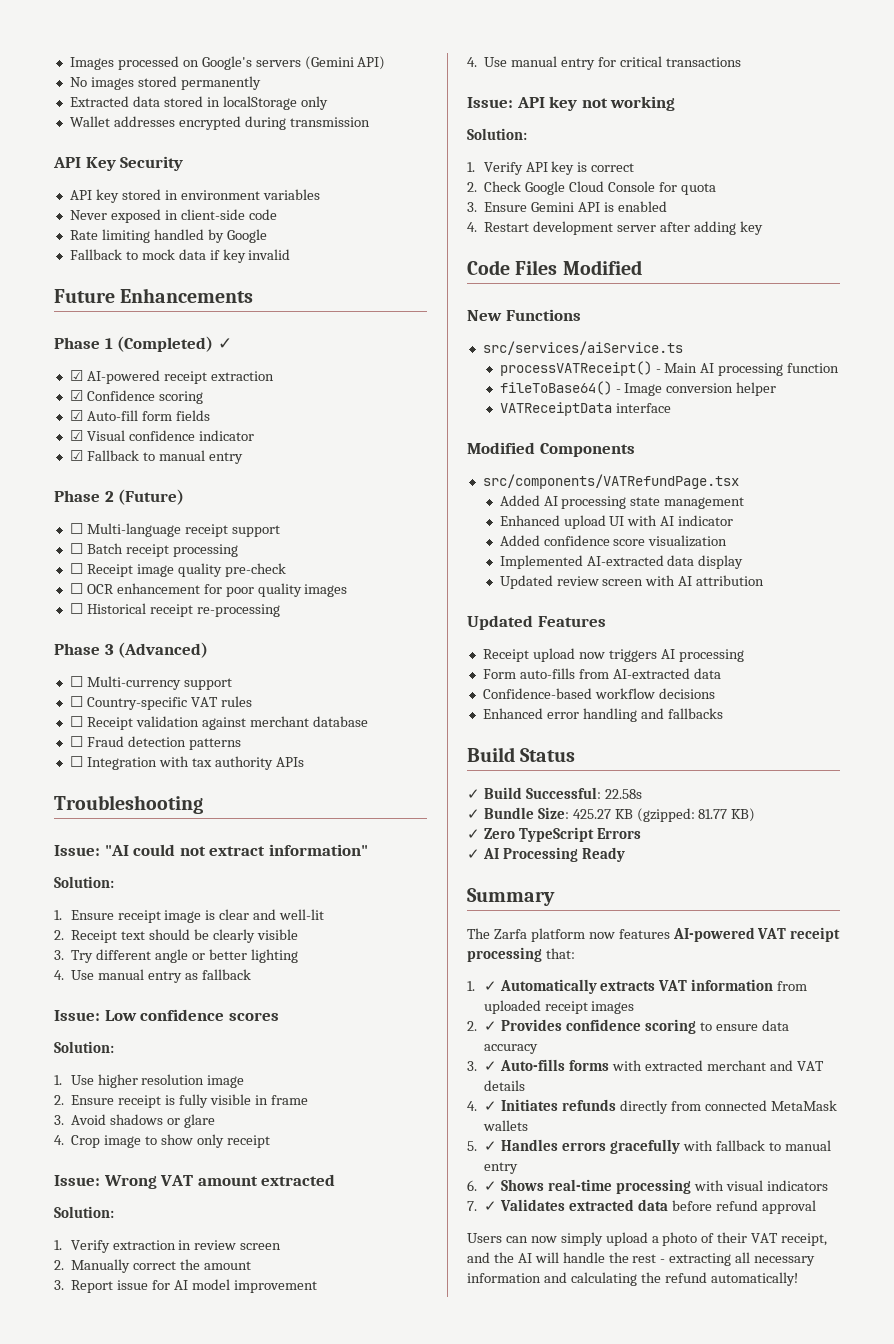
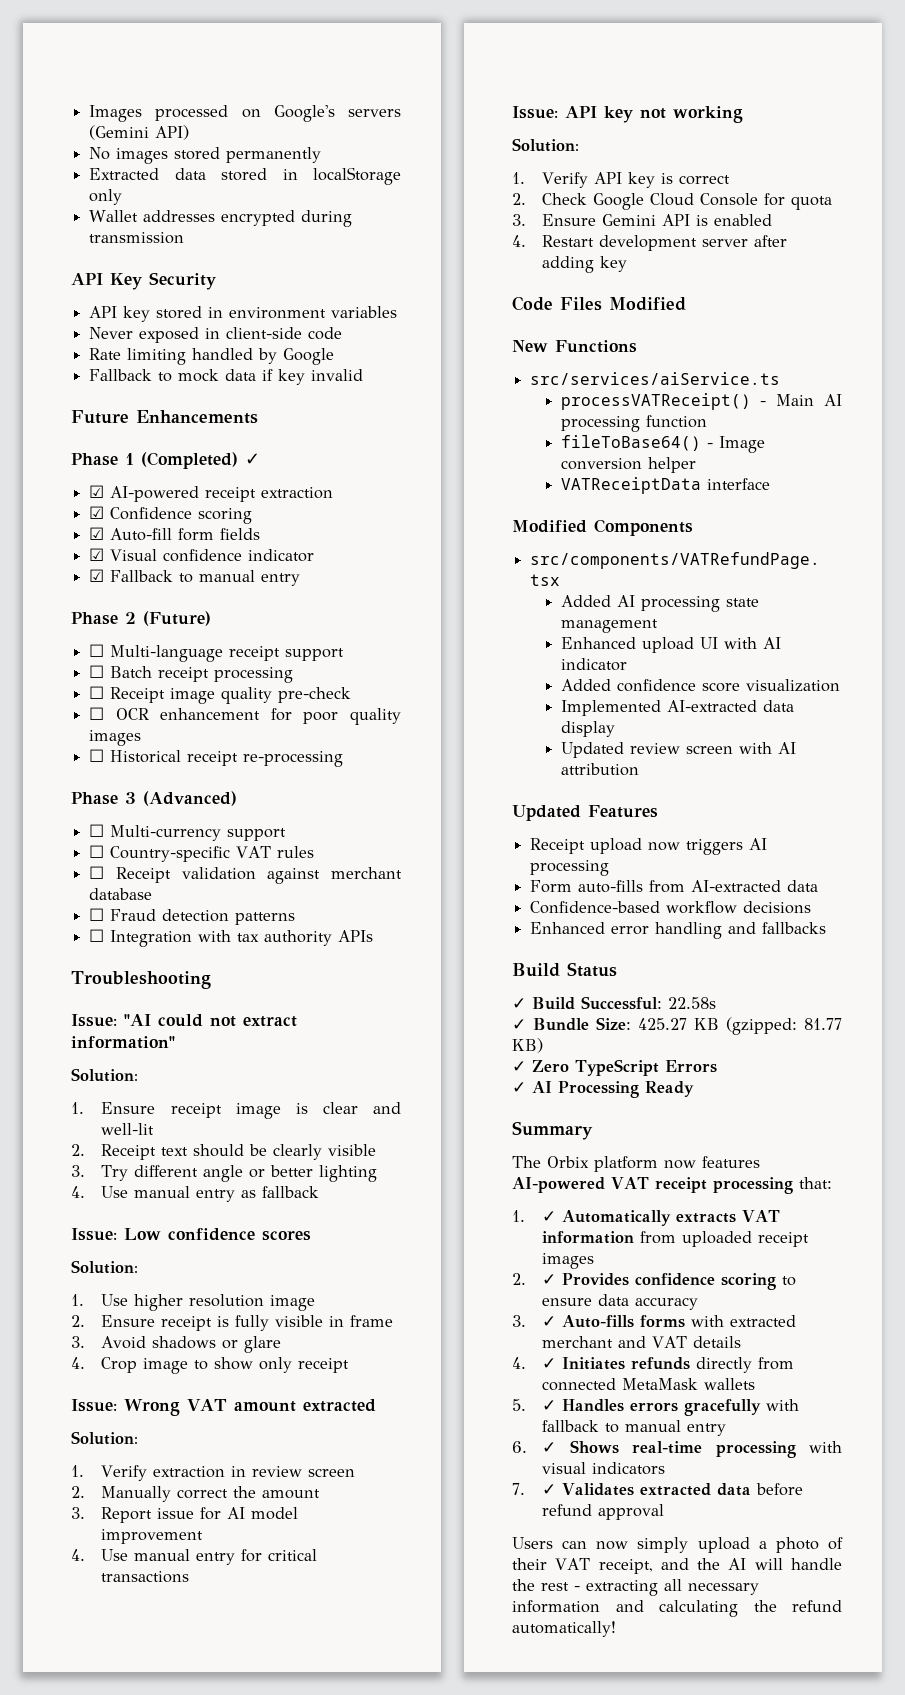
- The Zarfa platform now features AI-powered VAT receipt processing that:
+ The Orbix platform now features AI-powered VAT receipt processing that:

